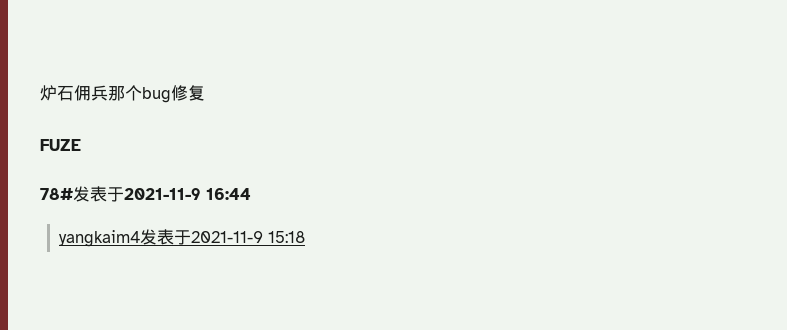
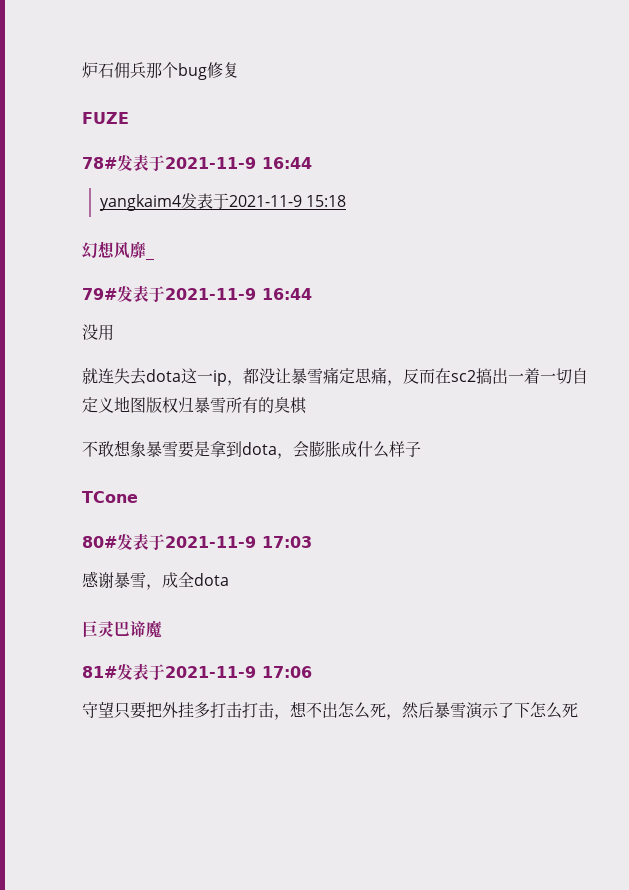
+ 幻想风靡_
+ 79#发表于2021-11-9 16:44
+ 没用
+ 就连失去dota这一ip，都没让暴雪痛定思痛，反而在sc2搞出一着一切自定义地图版权归暴雪所有的臭棋
+ 不敢想象暴雪要是拿到dota，会膨胀成什么样子
+ TCone
+ 80#发表于2021-11-9 17:03
+ 感谢暴雪，成全dota
+ 巨灵巴谛魔
+ 81#发表于2021-11-9 17:06
+ 守望只要把外挂多打击打击，想不出怎么死，然后暴雪演示了下怎么死

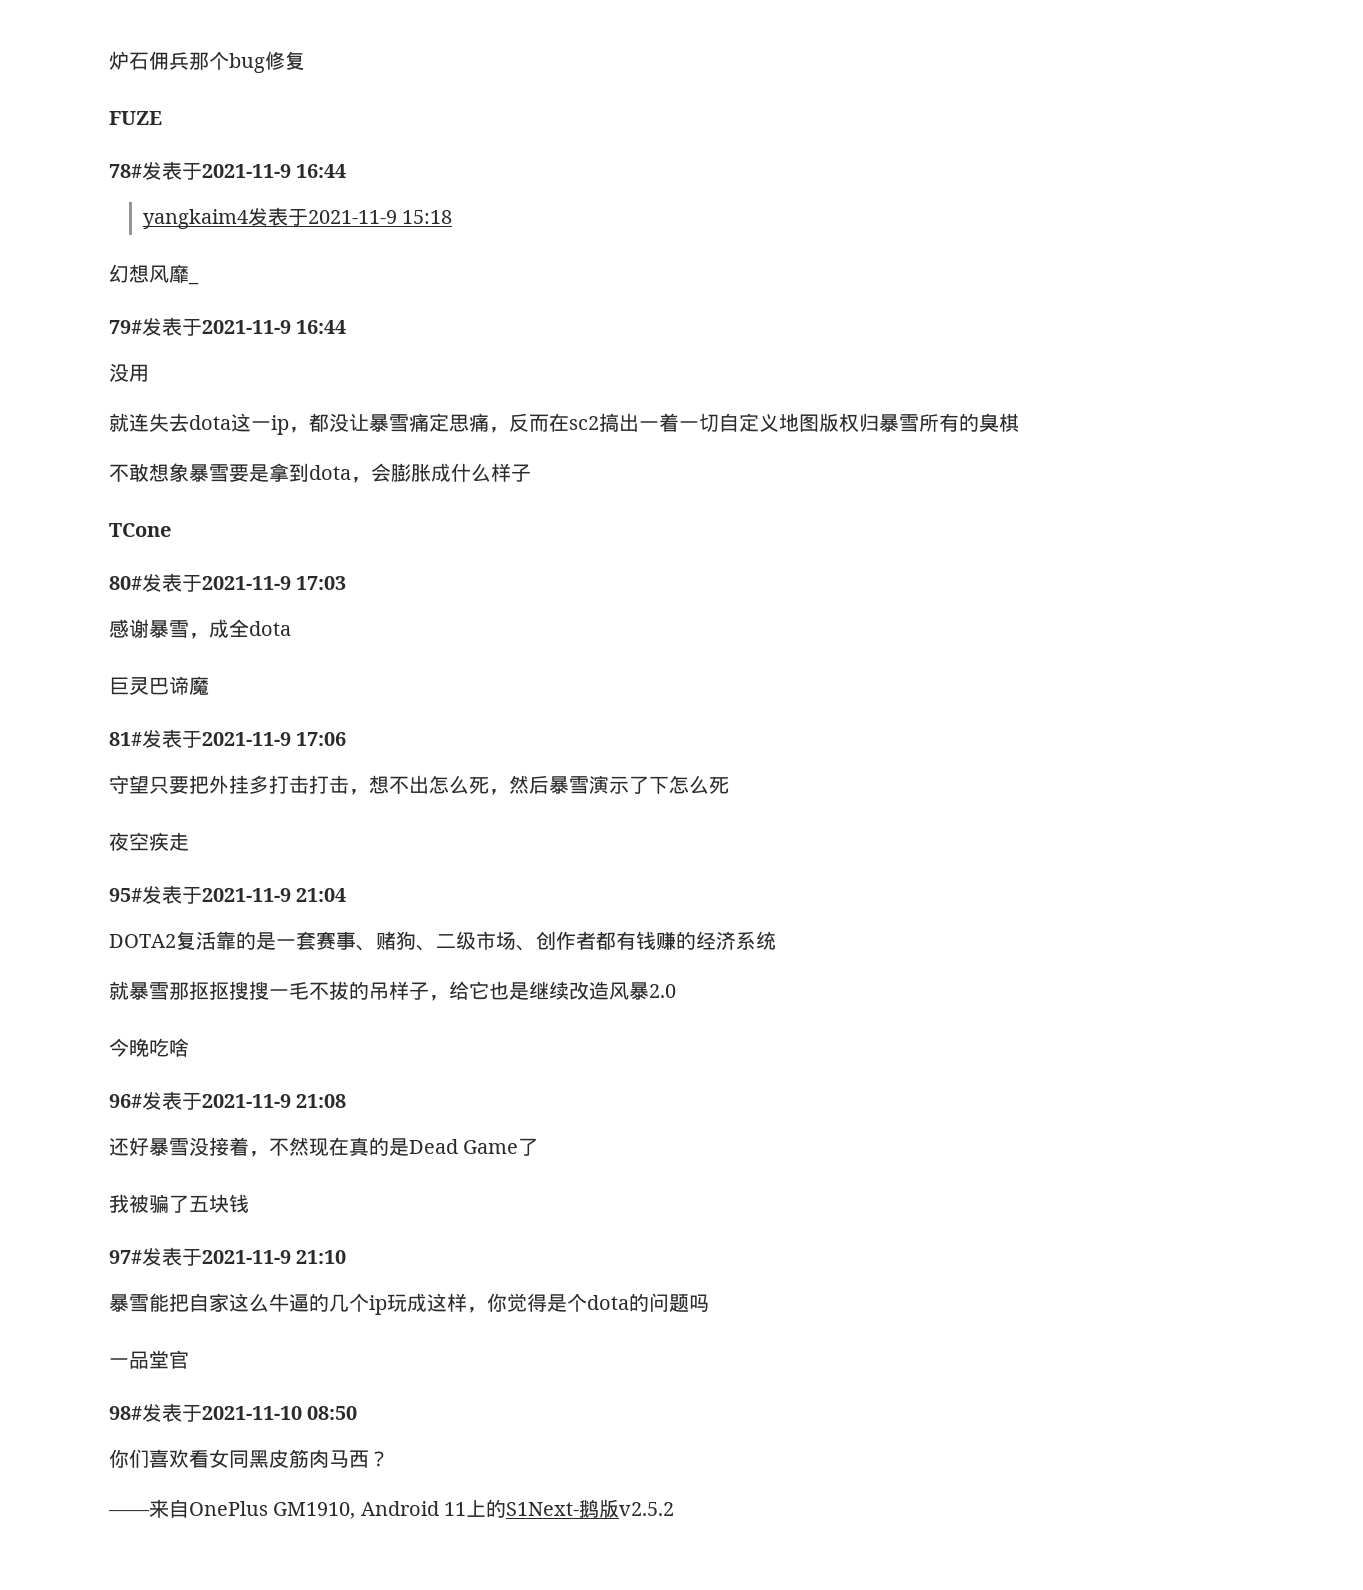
+ 夜空疾走
+ 95#发表于2021-11-9 21:04
+ DOTA2复活靠的是一套赛事、赌狗、二级市场、创作者都有钱赚的经济系统
+ 就暴雪那抠抠搜搜一毛不拔的吊样子，给它也是继续改造风暴2.0
+ 今晚吃啥
+ 96#发表于2021-11-9 21:08
+ 还好暴雪没接着，不然现在真的是Dead Game了
+ 我被骗了五块钱
+ 97#发表于2021-11-9 21:10
+ 暴雪能把自家这么牛逼的几个ip玩成这样，你觉得是个dota的问题吗
+ 一品堂官
+ 98#发表于2021-11-10 08:50
+ 你们喜欢看女同黑皮筋肉马西？
+ ——来自OnePlus GM1910, Android 11上的S1Next-鹅版v2.5.2

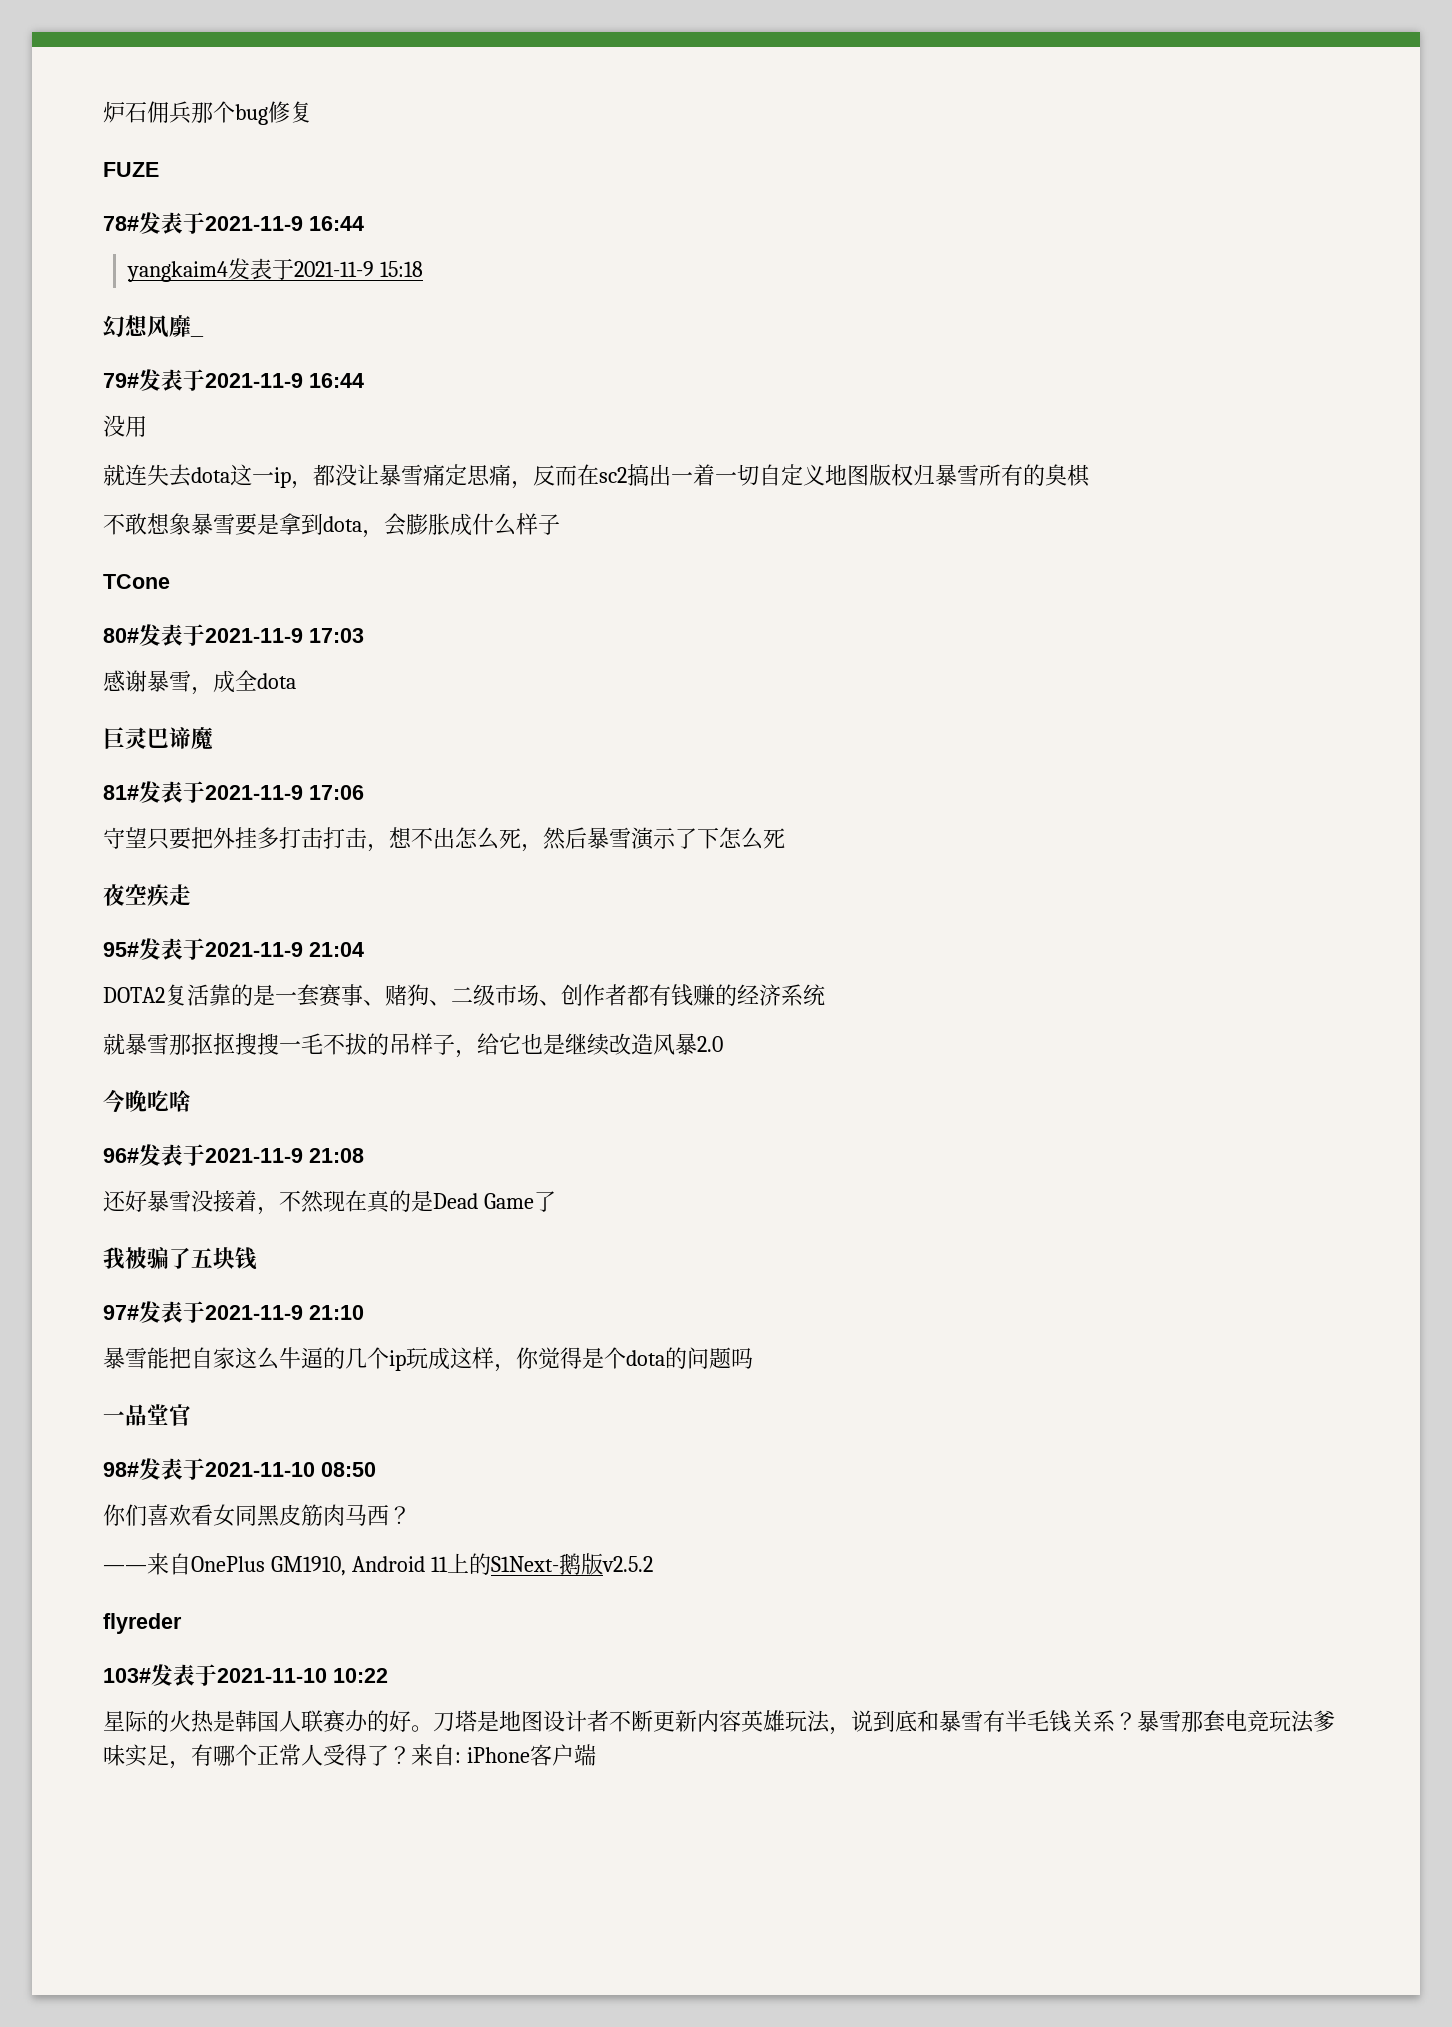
+ flyreder
+ 103#发表于2021-11-10 10:22
+ 星际的火热是韩国人联赛办的好。刀塔是地图设计者不断更新内容英雄玩法，说到底和暴雪有半毛钱关系？暴雪那套电竞玩法爹味实足，有哪个正常人受得了？来自: iPhone客户端

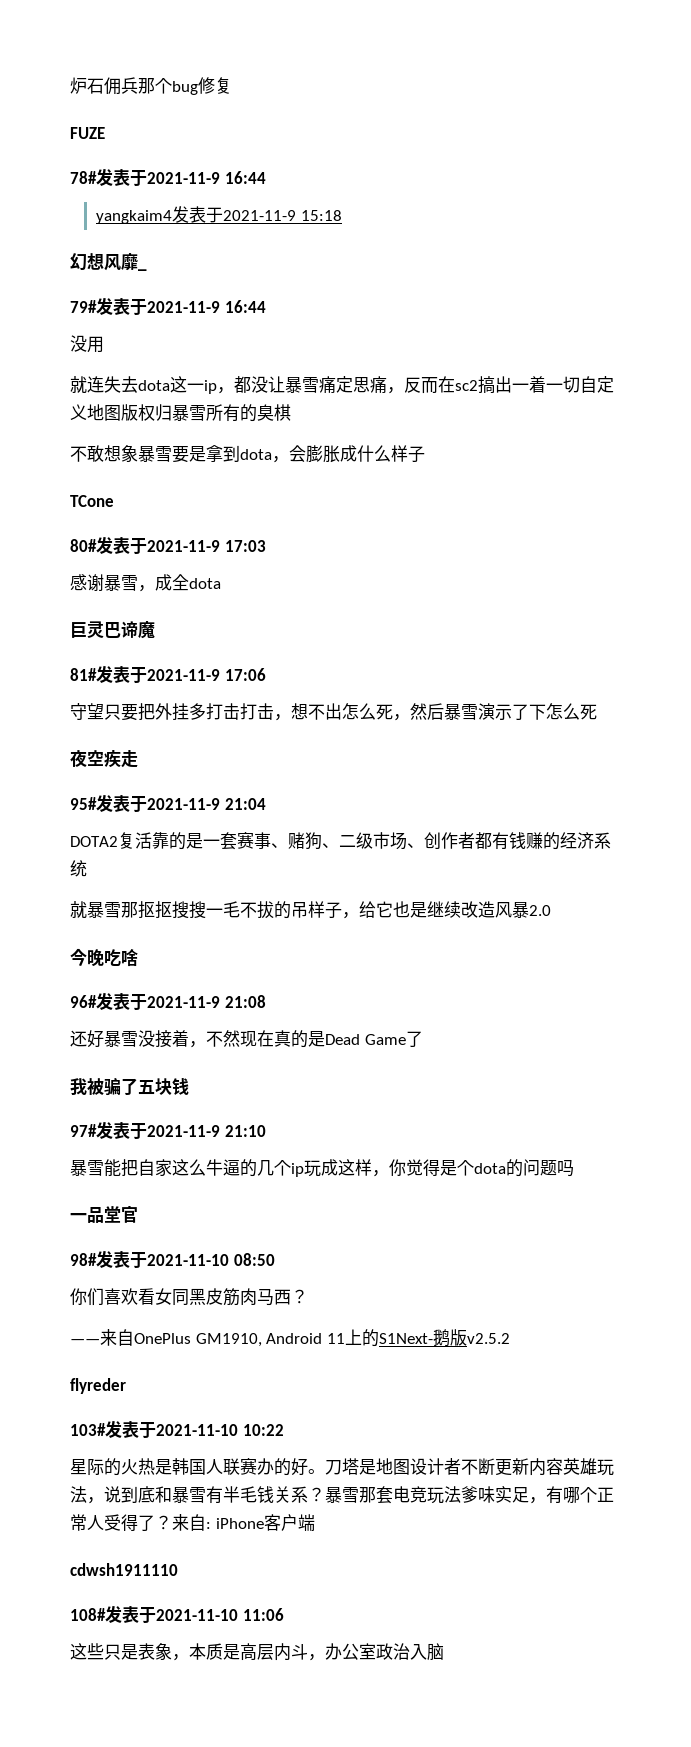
+ cdwsh1911110
+ 108#发表于2021-11-10 11:06
+ 这些只是表象，本质是高层内斗，办公室政治入脑

